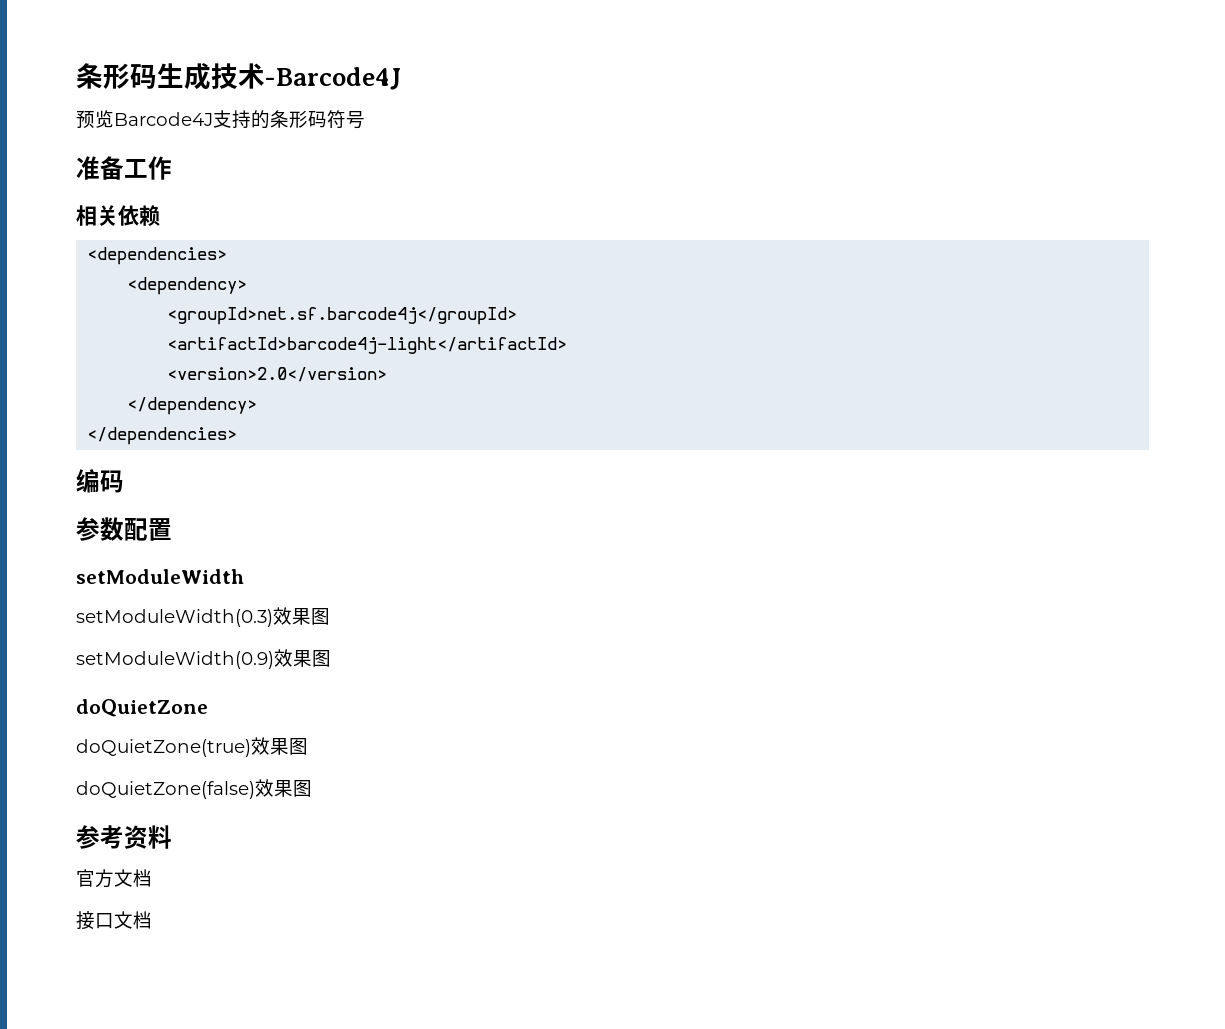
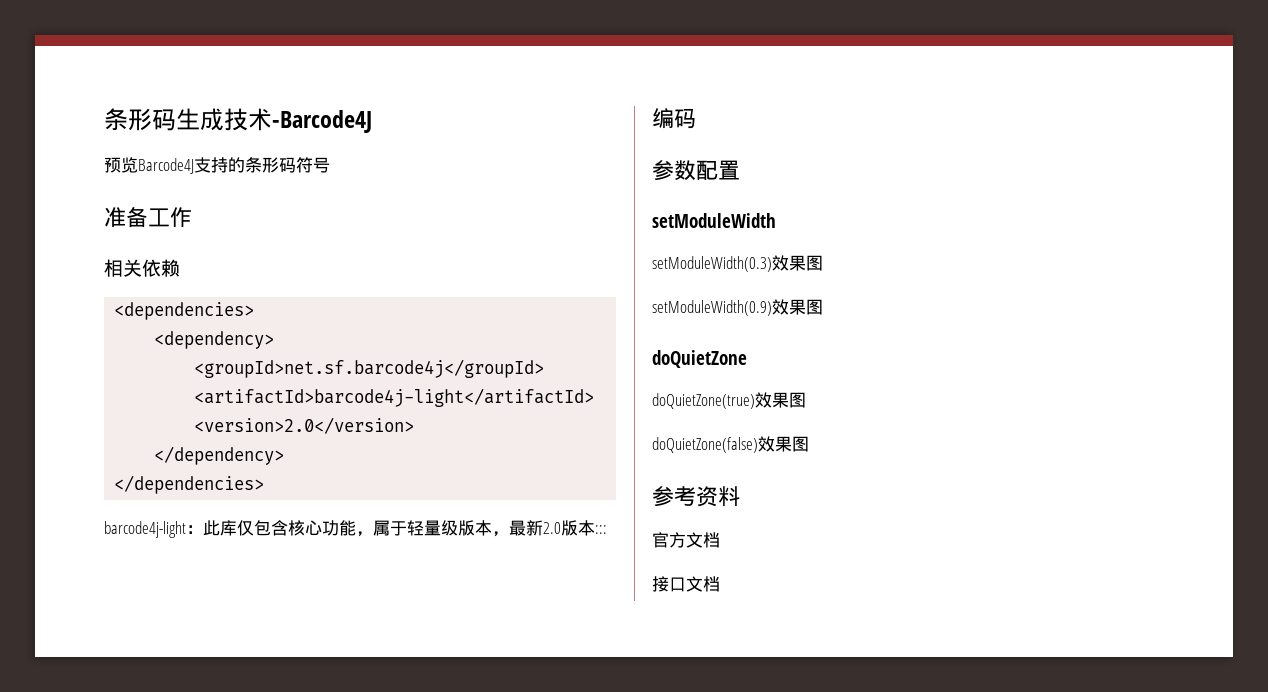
+ barcode4j-light：此库仅包含核心功能，属于轻量级版本，最新2.0版本:::

